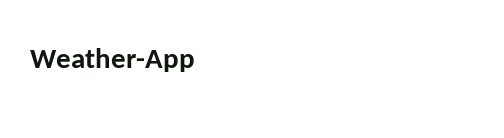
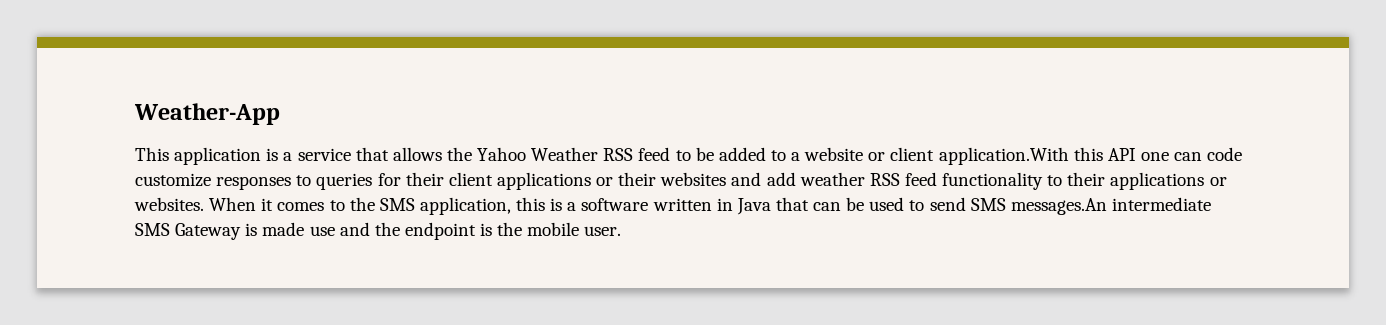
+ This application is a service that allows the Yahoo Weather RSS feed to be added to a website or client application.With this API one can code customize responses to queries for their client applications or their websites and add weather RSS feed functionality to their applications or websites. When it comes to the SMS application, this is a software written in Java that can be used to send SMS messages.An intermediate SMS Gateway is made use and the endpoint is the mobile user.

